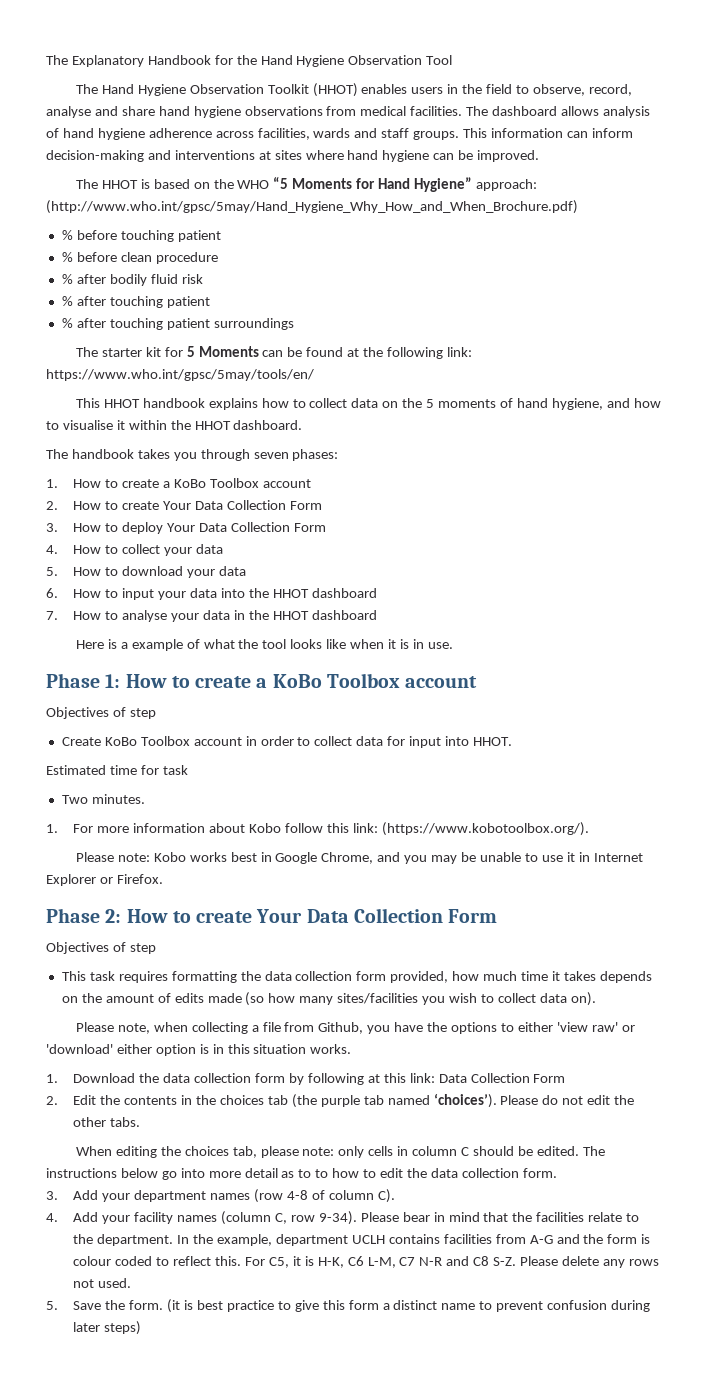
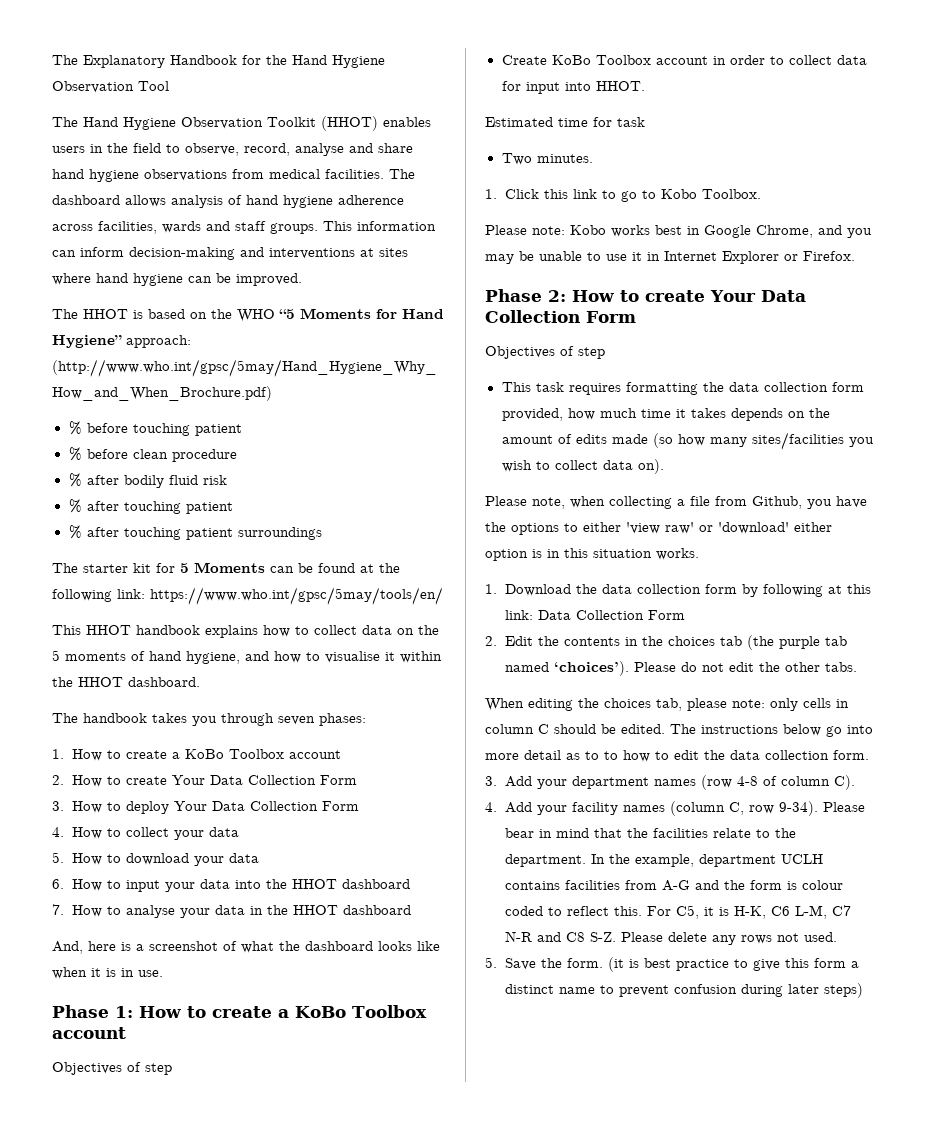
- Here is a example of what the tool looks like when it is in use.
+ And, here is a screenshot of what the dashboard looks like when it is in use.
- 1. For more information about Kobo follow this link: (https://www.kobotoolbox.org/).
+ 1. Click this link to go to Kobo Toolbox.

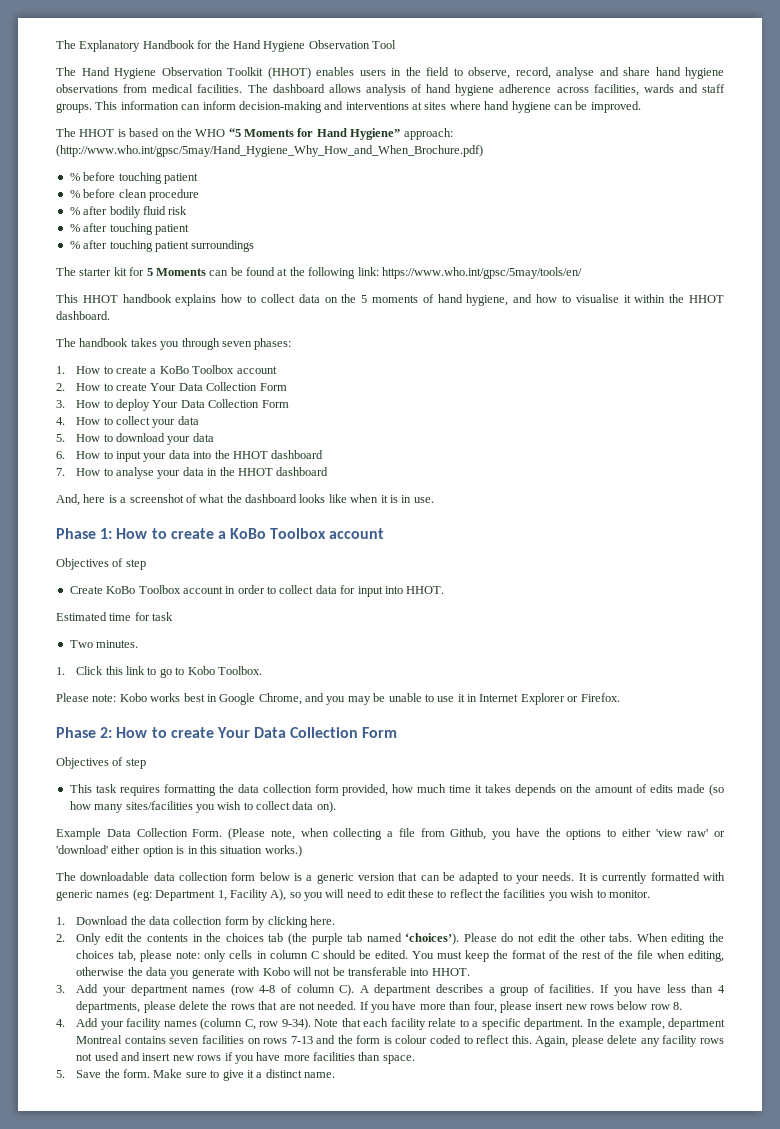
- Please note, when collecting a file from Github, you have the options to either 'view raw' or 'download' either option is in this situation works.
+ Example Data Collection Form. (Please note, when collecting a file from Github, you have the options to either 'view raw' or 'download' either option is in this situation works.)
+ The downloadable data collection form below is a generic version that can be adapted to your needs. It is currently formatted with generic names (eg: Department 1, Facility A), so you will need to edit these to reflect the facilities you wish to monitor.
- 1. Download the data collection form by following at this link: Data Collection Form
- 2. Edit the contents in the choices tab (the purple tab named ‘choices’).
+ 1. Download the data collection form by clicking here.
+ 2. Only edit the contents in the choices tab (the purple tab named ‘choices’).
- Please do not edit the other tabs.
- When editing the choices tab, please note: only cells in column C should be edited.
+ Please do not edit the other tabs. When editing the choices tab, please note: only cells in column C should be edited.
- The instructions below go into more detail as to to how to edit the data collection form.
+ You must keep the format of the rest of the file when editing, otherwise the data you generate with Kobo will not be transferable into HHOT.
- 3. Add your department names (row 4-8 of column C).
+ 3. Add your department names (row 4-8 of column C). A department describes a group of facilities. If you have less than 4 departments, please delete the rows that are not needed. If you have more than four, please insert new rows below row 8.
- Please bear in mind that the facilities relate to the department.
+ Note that each facility relate to a specific department.
- In the example, department UCLH contains facilities from A-G and the form is colour coded to reflect this.
+ In the example, department Montreal contains seven facilities on rows 7-13 and the form is colour coded to reflect this.
- For C5, it is H-K, C6 L-M, C7 N-R and C8 S-Z. Please delete any rows not used.
- 5. Save the form. (it is best practice to give this form a distinct name to prevent confusion during later steps)
+ Again, please delete any facility rows not used and insert new rows if you have more facilities than space.
+ 5. Save the form. Make sure to give it a distinct name.

